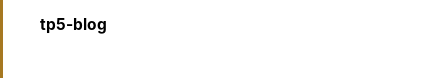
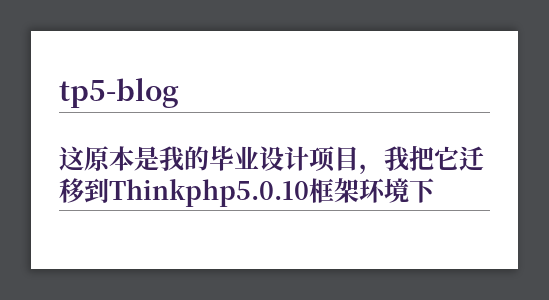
+ 这原本是我的毕业设计项目，我把它迁移到Thinkphp5.0.10框架环境下

